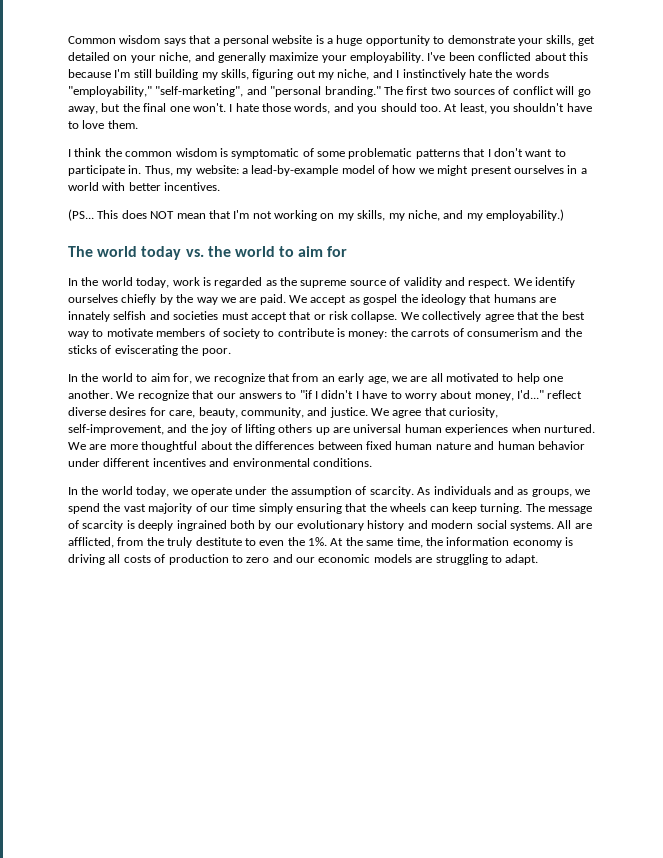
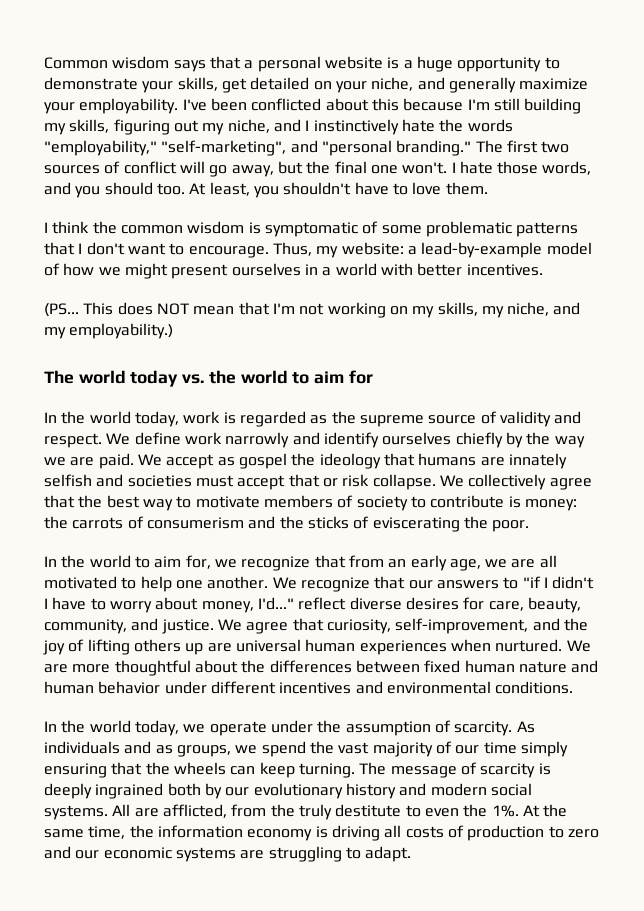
- I think the common wisdom is symptomatic of some problematic patterns that I don't want to participate in.
+ I think the common wisdom is symptomatic of some problematic patterns that I don't want to encourage.
- We identify ourselves chiefly by the way we are paid.
+ We define work narrowly and identify ourselves chiefly by the way we are paid.
- At the same time, the information economy is driving all costs of production to zero and our economic models are struggling to adapt.
+ At the same time, the information economy is driving all costs of production to zero and our economic systems are struggling to adapt.

